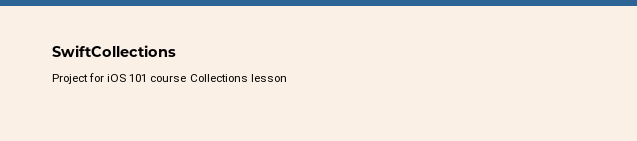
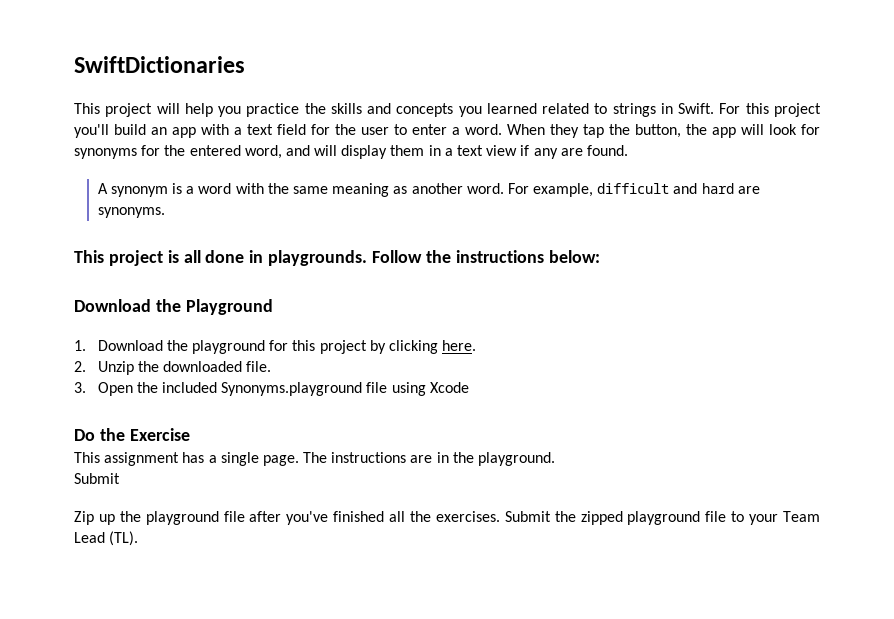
- SwiftCollections
- Project for iOS 101 course Collections lesson
+ SwiftDictionaries
+ This project will help you practice the skills and concepts you learned related to strings in Swift. For this project you'll build an app with a text field for the user to enter a word. When they tap the button, the app will look for synonyms for the entered word, and will display them in a text view if any are found.
+ A synonym is a word with the same meaning as another word. For example, difficult and hard are synonyms.
+ This project is all done in playgrounds. Follow the instructions below:
+ Download the Playground
+ 1. Download the playground for this project by clicking here.
+ 2. Unzip the downloaded file.
+ 3. Open the included Synonyms.playground file using Xcode
+ Do the Exercise
+ This assignment has a single page. The instructions are in the playground.
+ Submit
+ Zip up the playground file after you've finished all the exercises. Submit the zipped playground file to your Team Lead (TL).

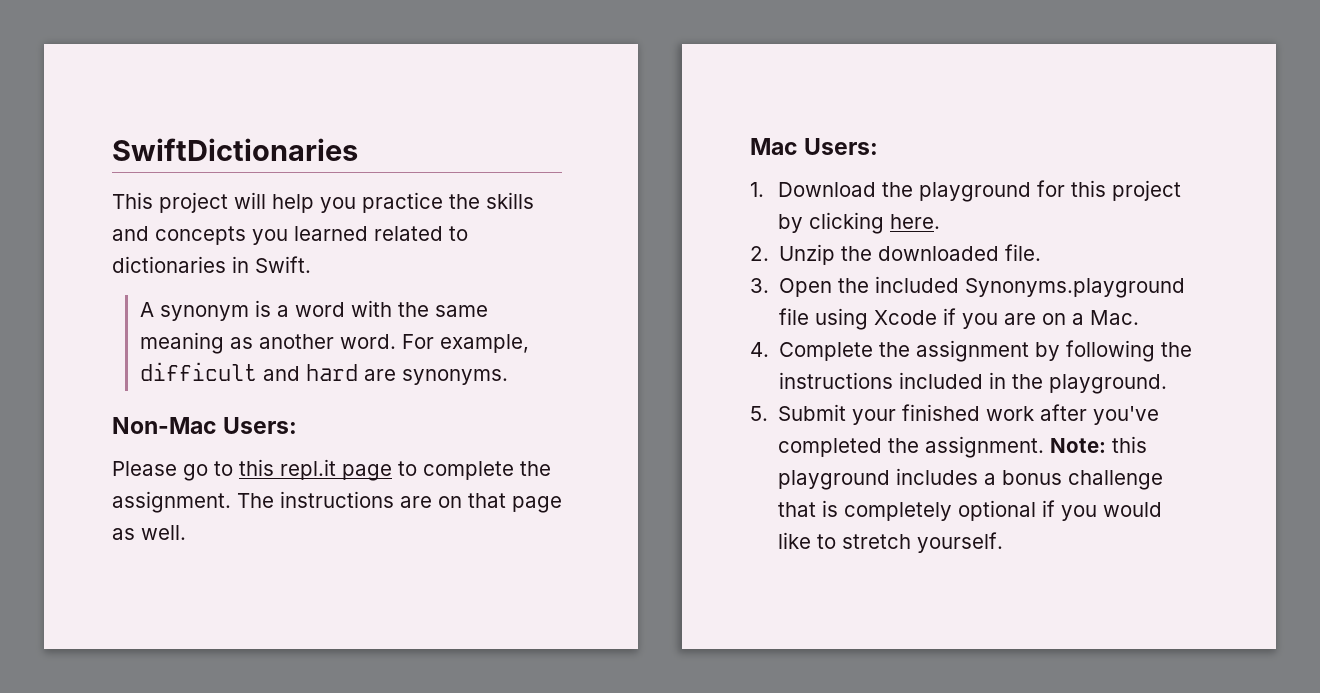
- This project will help you practice the skills and concepts you learned related to strings in Swift. For this project you'll build an app with a text field for the user to enter a word. When they tap the button, the app will look for synonyms for the entered word, and will display them in a text view if any are found.
+ This project will help you practice the skills and concepts you learned related to dictionaries in Swift.
- This project is all done in playgrounds. Follow the instructions below:
- Download the Playground
+ Non-Mac Users:
+ Please go to this repl.it page to complete the assignment. The instructions are on that page as well.
+ Mac Users:
- 3. Open the included Synonyms.playground file using Xcode
- Do the Exercise
- This assignment has a single page. The instructions are in the playground.
- Submit
- Zip up the playground file after you've finished all the exercises. Submit the zipped playground file to your Team Lead (TL).
+ 3. Open the included Synonyms.playground file using Xcode if you are on a Mac.
+ 4. Complete the assignment by following the instructions included in the playground.
+ 5. Submit your finished work after you've completed the assignment. Note: this playground includes a bonus challenge that is completely optional if you would like to stretch yourself.

